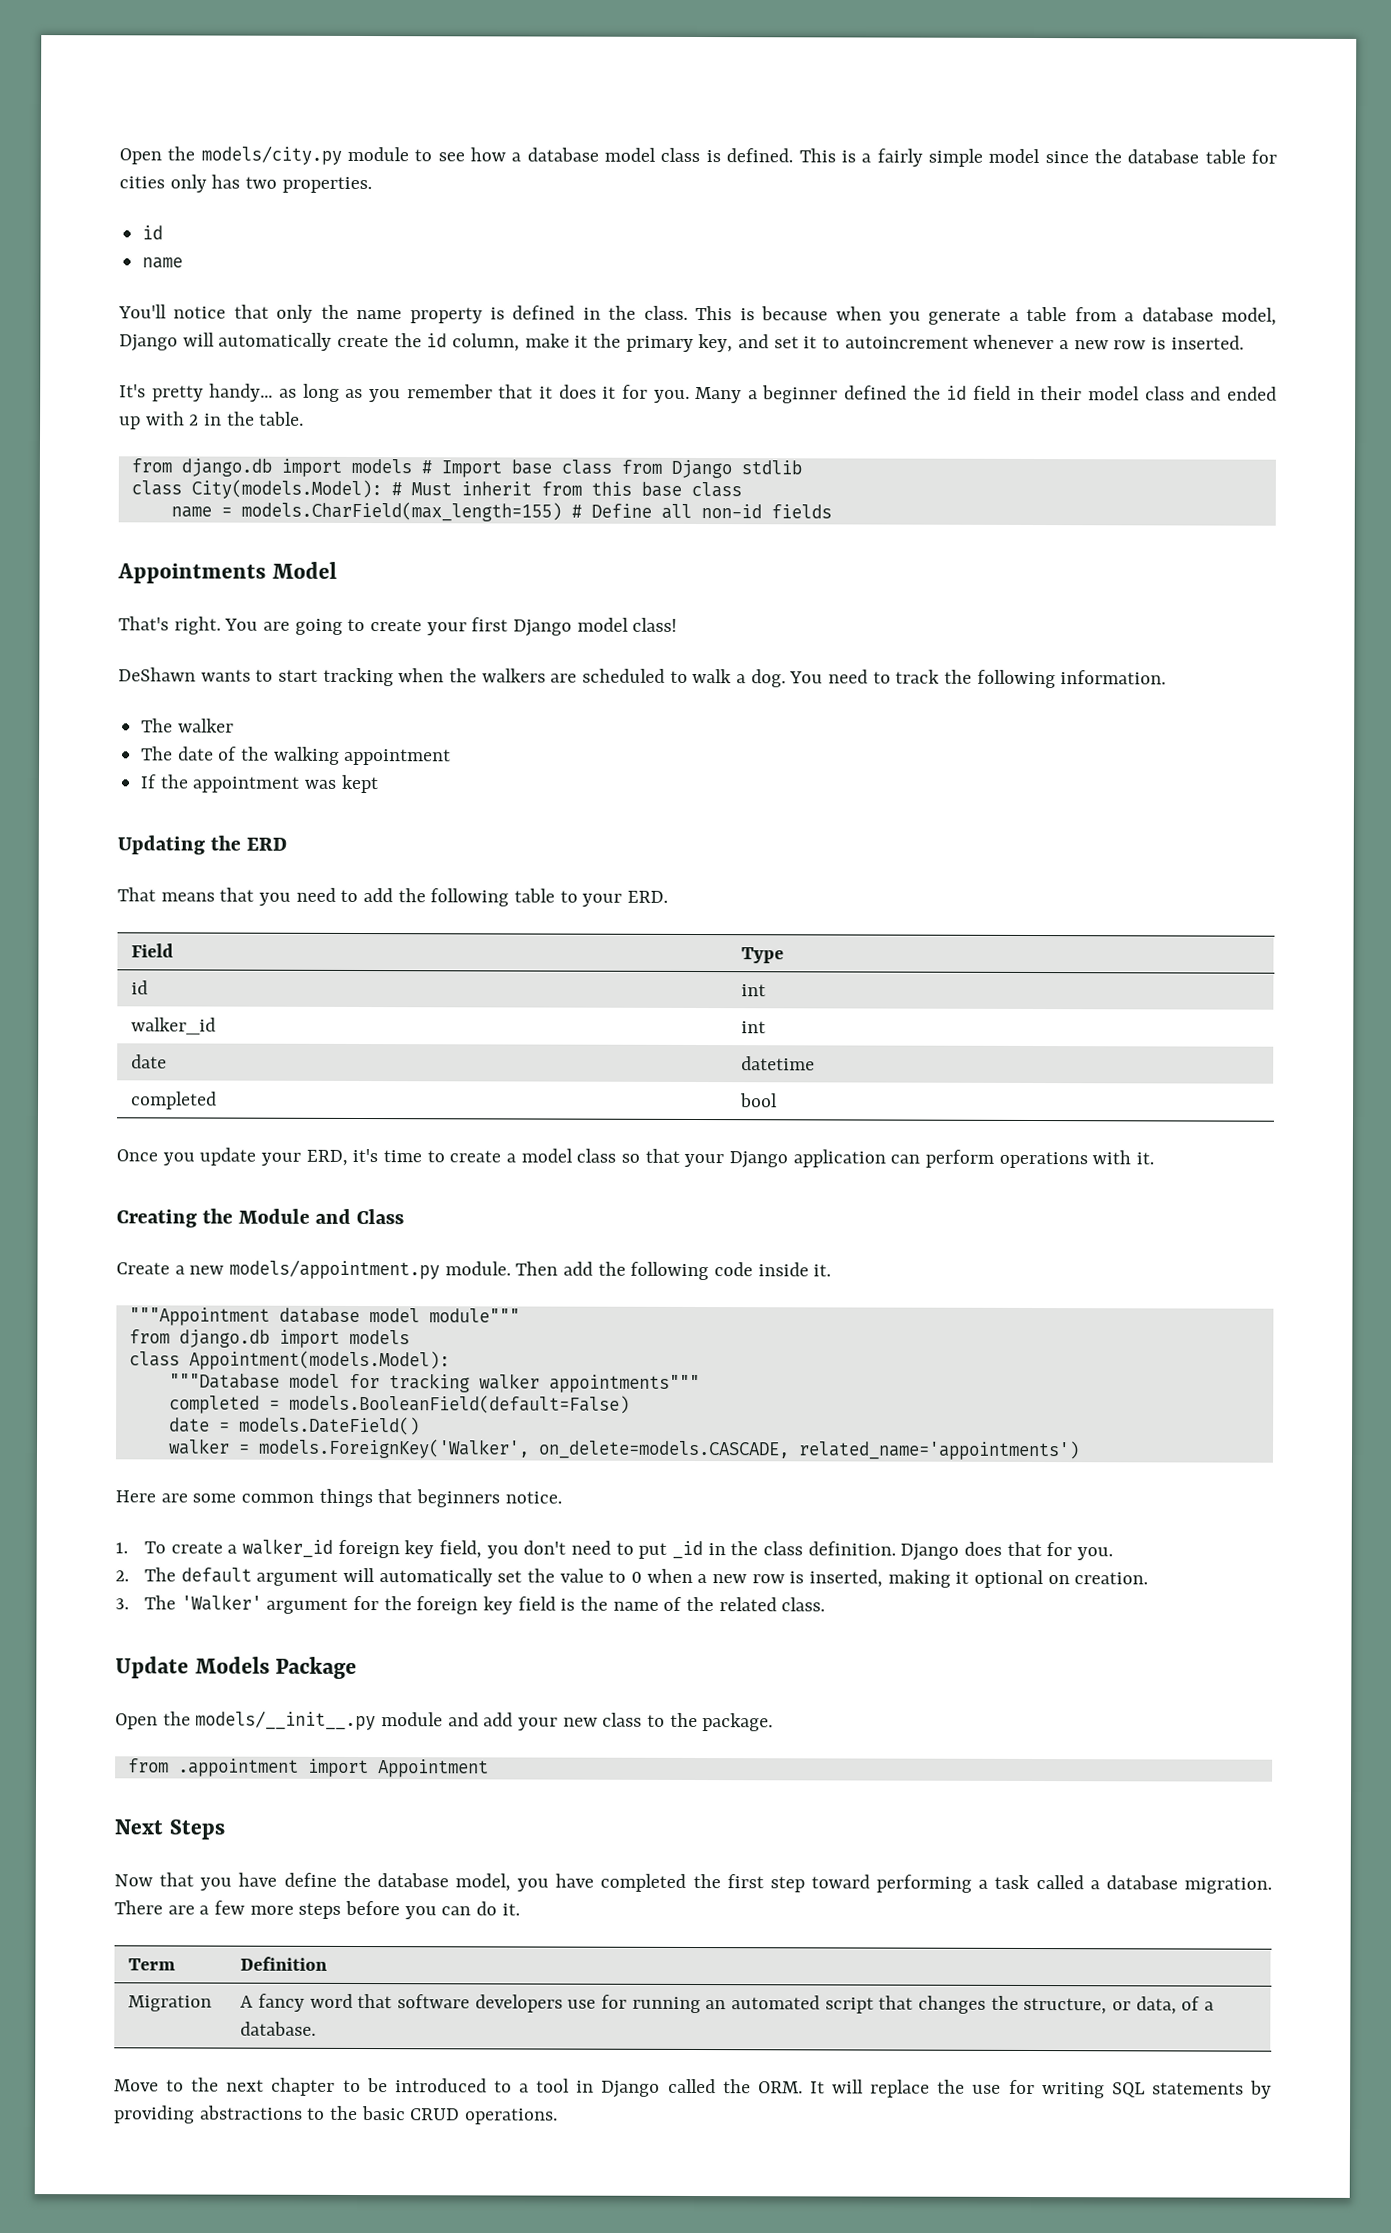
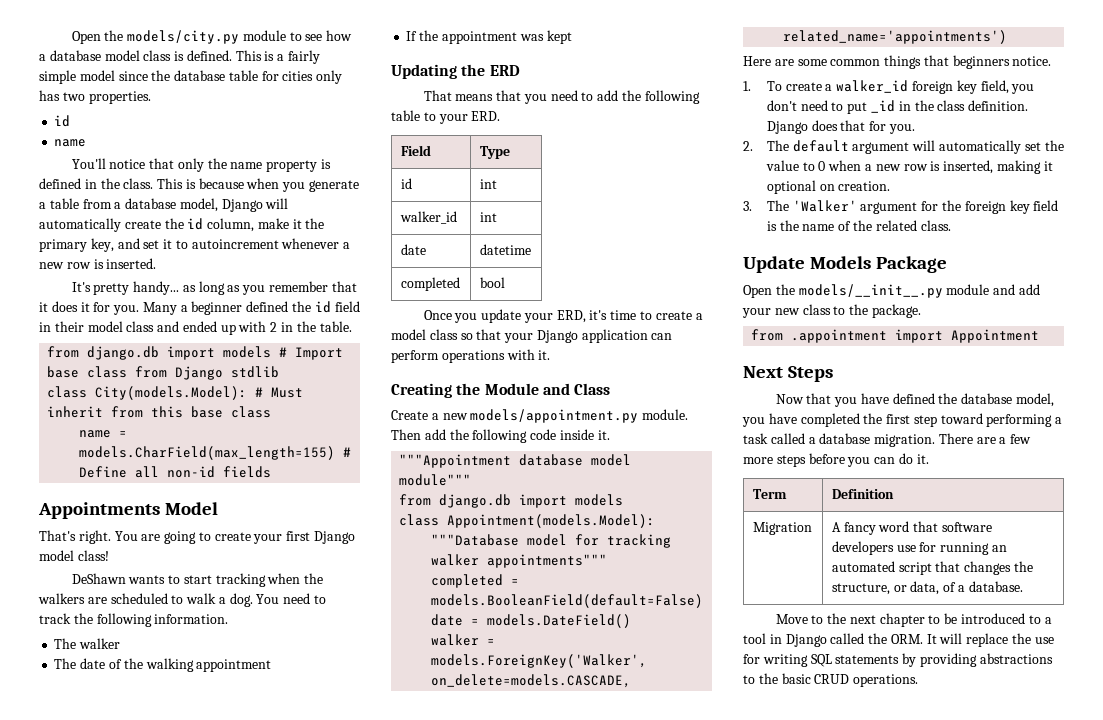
- Now that you have define the database model, you have completed the first step toward performing a task called a database migration.
+ Now that you have defined the database model, you have completed the first step toward performing a task called a database migration.

